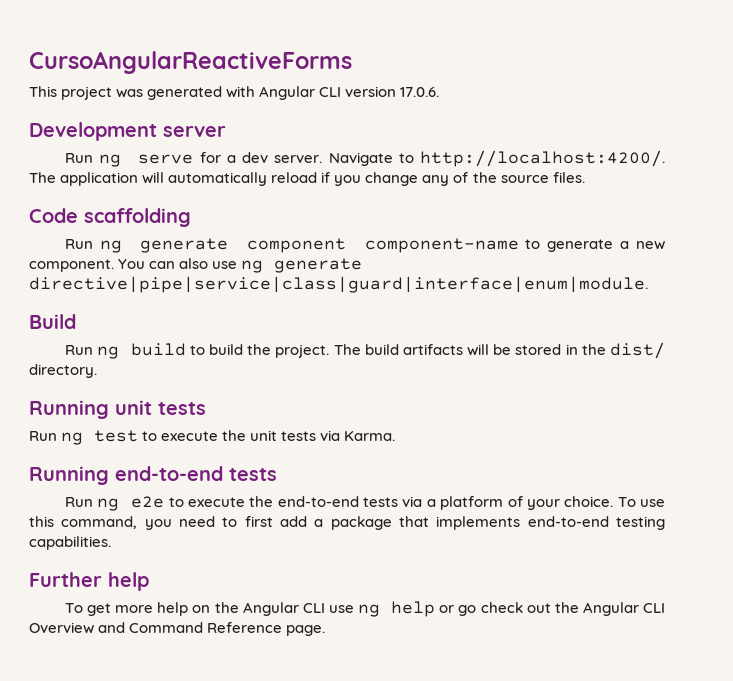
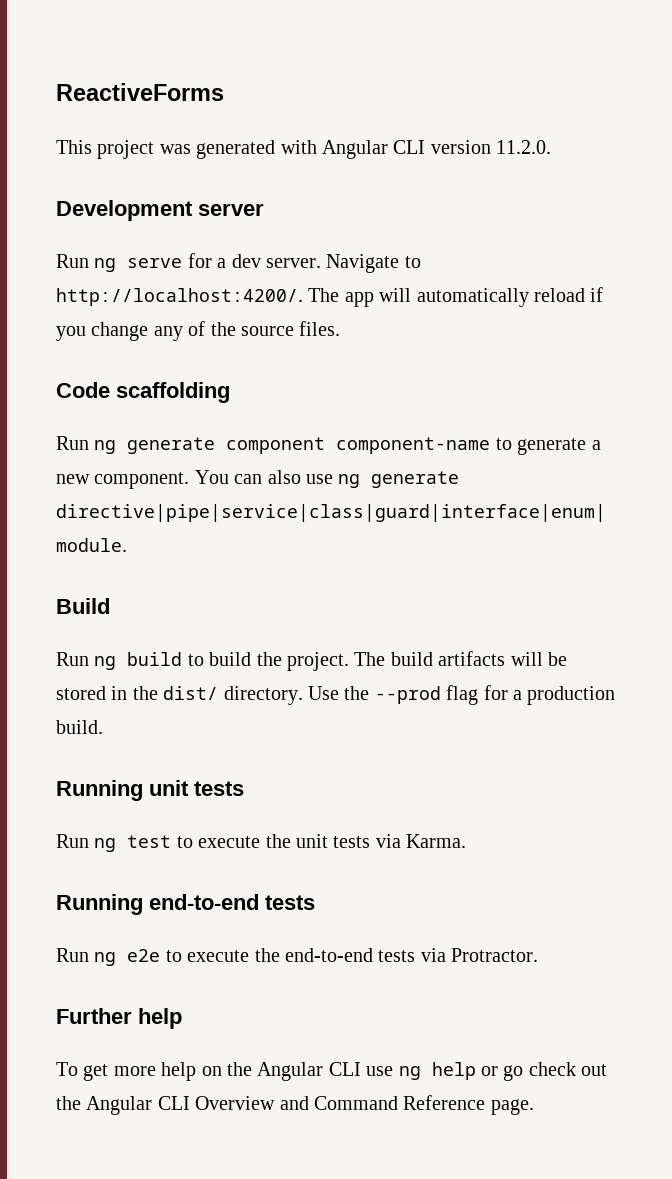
- CursoAngularReactiveForms
+ ReactiveForms
- This project was generated with Angular CLI version 17.0.6.
+ This project was generated with Angular CLI version 11.2.0.
- The application will automatically reload if you change any of the source files.
+ The app will automatically reload if you change any of the source files.
+ Use the --prod flag for a production build.
- Run ng e2e to execute the end-to-end tests via a platform of your choice. To use this command, you need to first add a package that implements end-to-end testing capabilities.
+ Run ng e2e to execute the end-to-end tests via Protractor.

